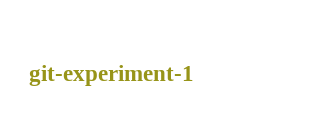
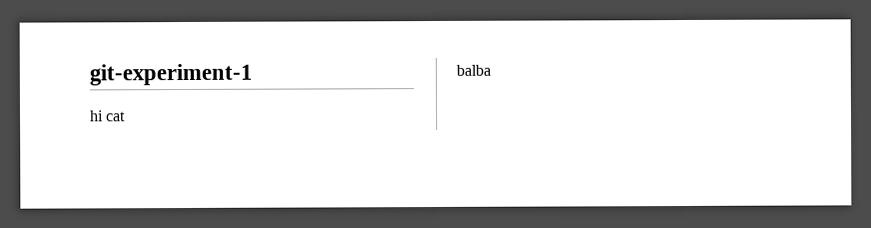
+ hi cat
+ balba

